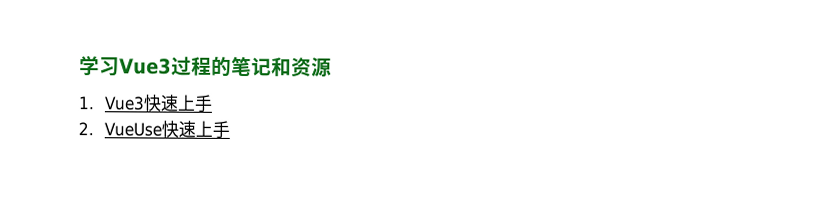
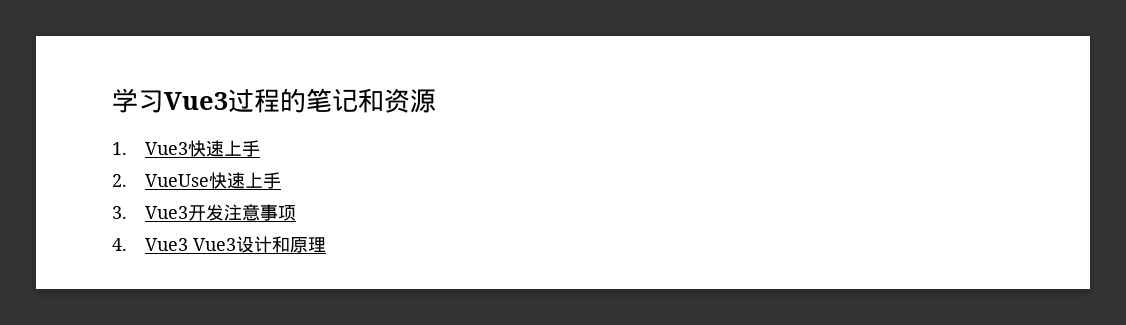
+ 3. Vue3开发注意事项
+ 4. Vue3 Vue3设计和原理

